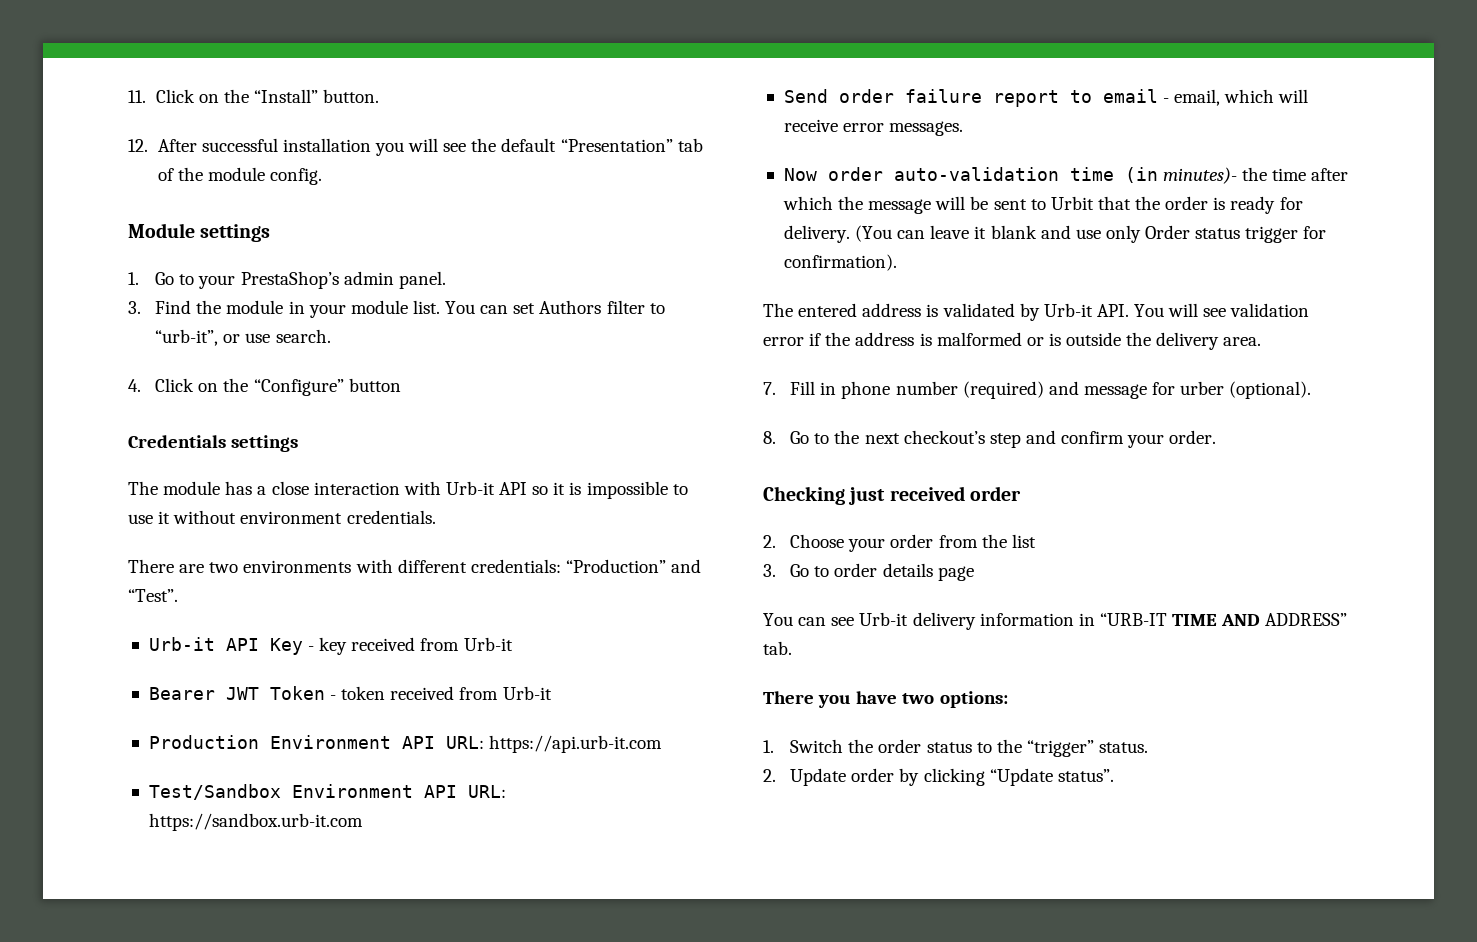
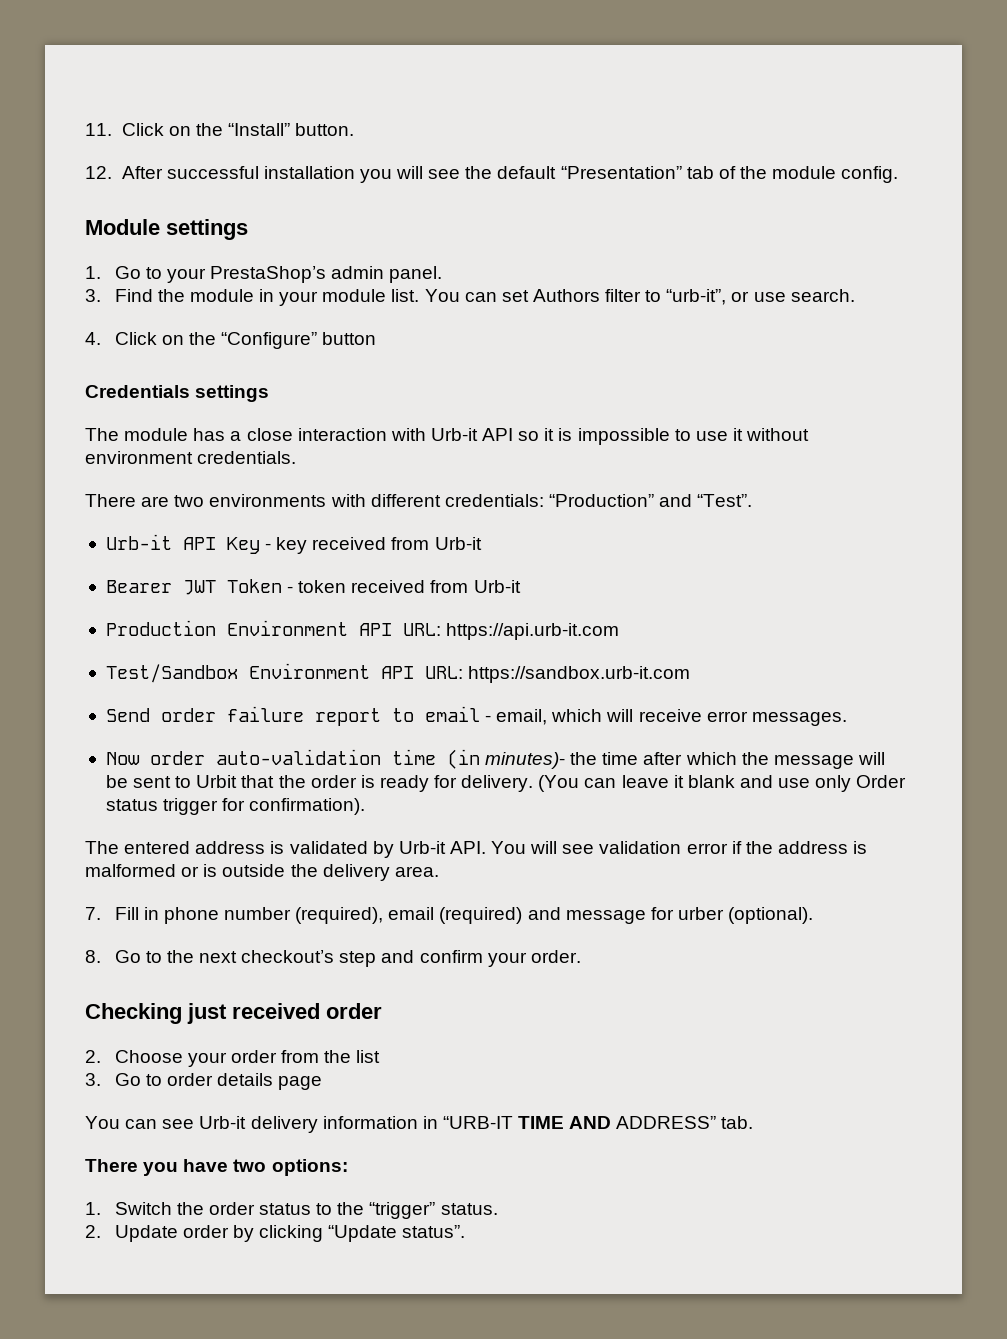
- 7. Fill in phone number (required) and message for urber (optional).
+ 7. Fill in phone number (required), email (required) and message for urber (optional).

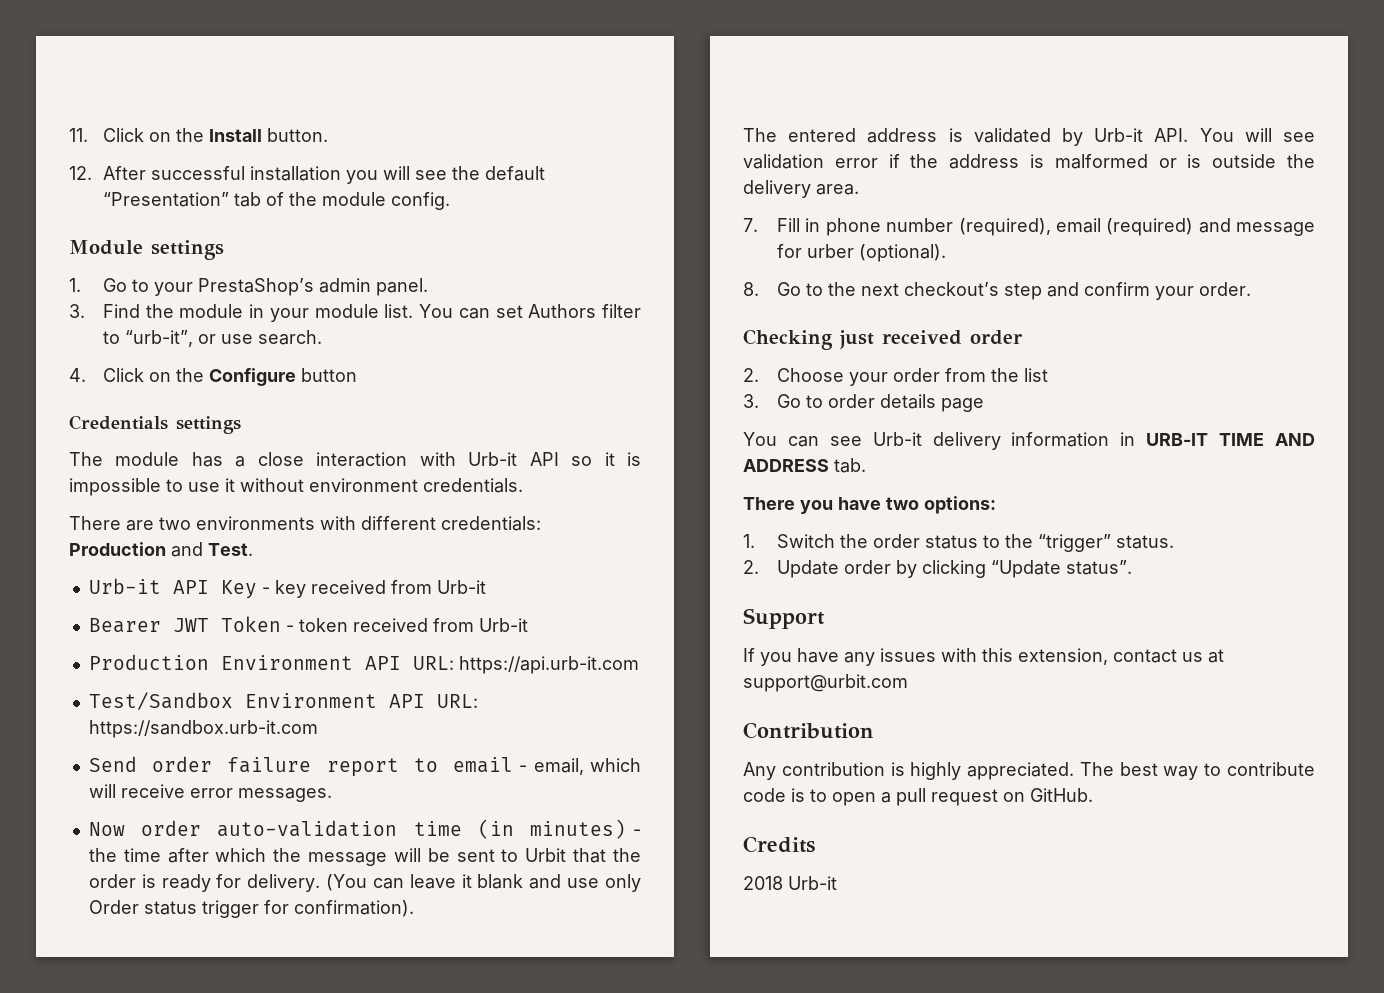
- 11. Click on the “Install” button.
+ 11. Click on the Install button.
- 4. Click on the “Configure” button
+ 4. Click on the Configure button
- There are two environments with different credentials: “Production” and “Test”.
+ There are two environments with different credentials: Production and Test.
- Now order auto-validation time (in minutes)- the time after which the message will be sent to Urbit that the order is ready for delivery.
+ Now order auto-validation time (in minutes) - the time after which the message will be sent to Urbit that the order is ready for delivery.
- You can see Urb-it delivery information in “URB-IT TIME AND ADDRESS” tab.
+ You can see Urb-it delivery information in URB-IT TIME AND ADDRESS tab.
+ Support
+ If you have any issues with this extension, contact us at support@urbit.com
+ Contribution
+ Any contribution is highly appreciated. The best way to contribute code is to open a pull request on GitHub.
+ Credits
+ 2018 Urb-it

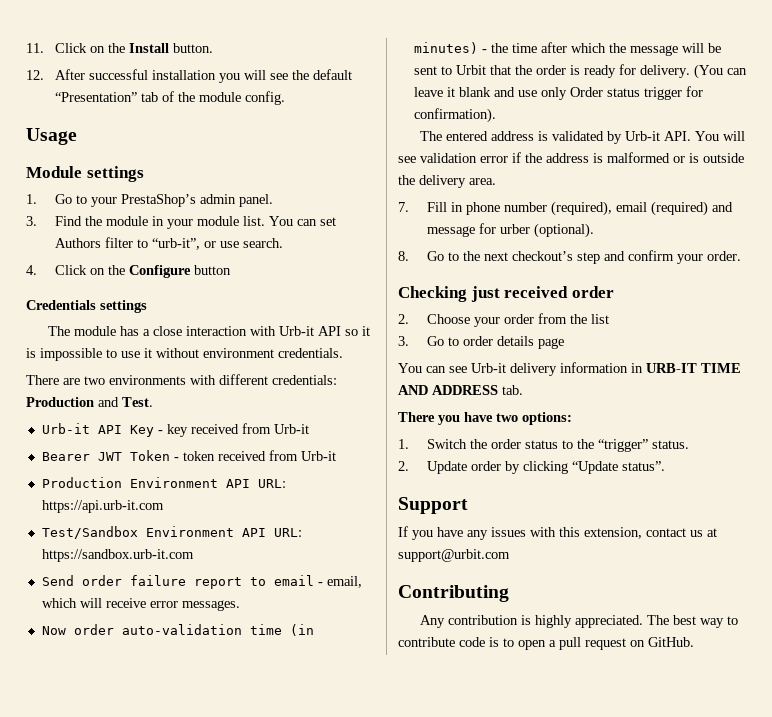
+ Usage
- Contribution
+ Contributing
- Credits
- 2018 Urb-it

